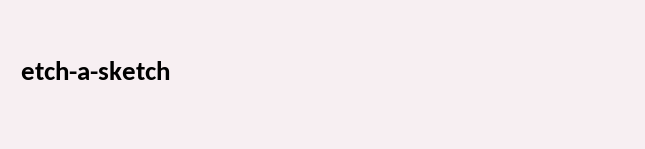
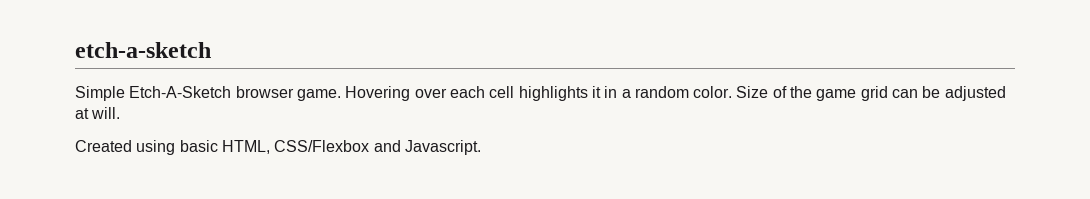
+ Simple Etch-A-Sketch browser game. Hovering over each cell highlights it in a random color. Size of the game grid can be adjusted at will.
+ Created using basic HTML, CSS/Flexbox and Javascript.

